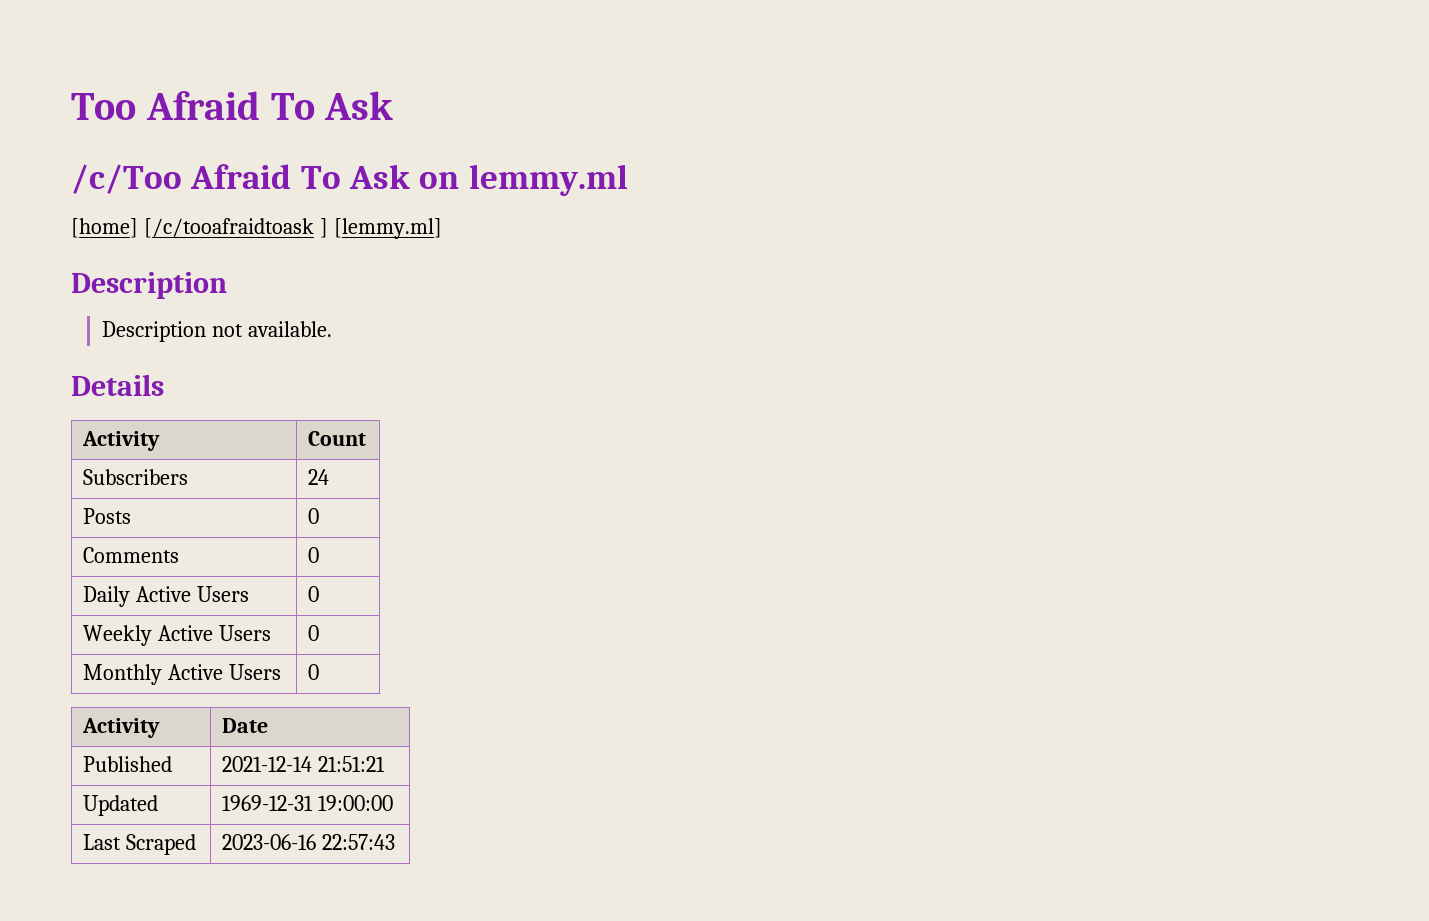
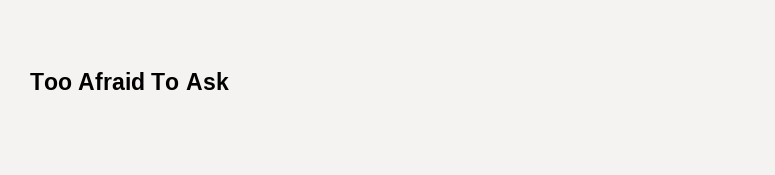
- /c/Too Afraid To Ask on lemmy.ml
- [home] [/c/tooafraidtoask ] [lemmy.ml]
- Description
- Description not available.
- Details
- Activity | Count
- Subscribers | 24
- Posts | 0
- Comments | 0
- Daily Active Users | 0
- Weekly Active Users | 0
- Monthly Active Users | 0
- Activity | Date
- Published | 2021-12-14 21:51:21
- Updated | 1969-12-31 19:00:00
- Last Scraped | 2023-06-16 22:57:43

